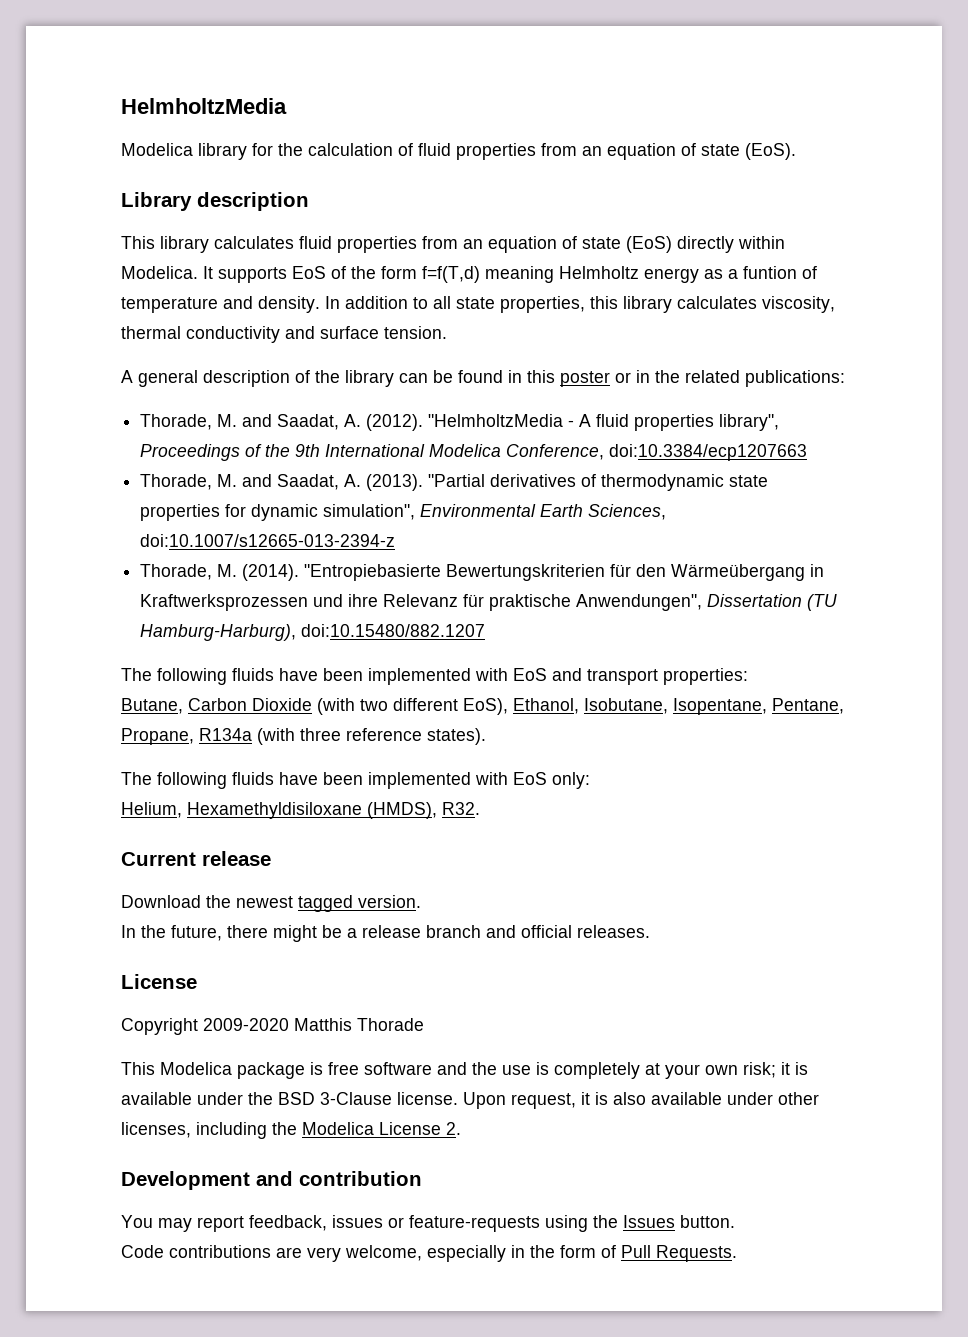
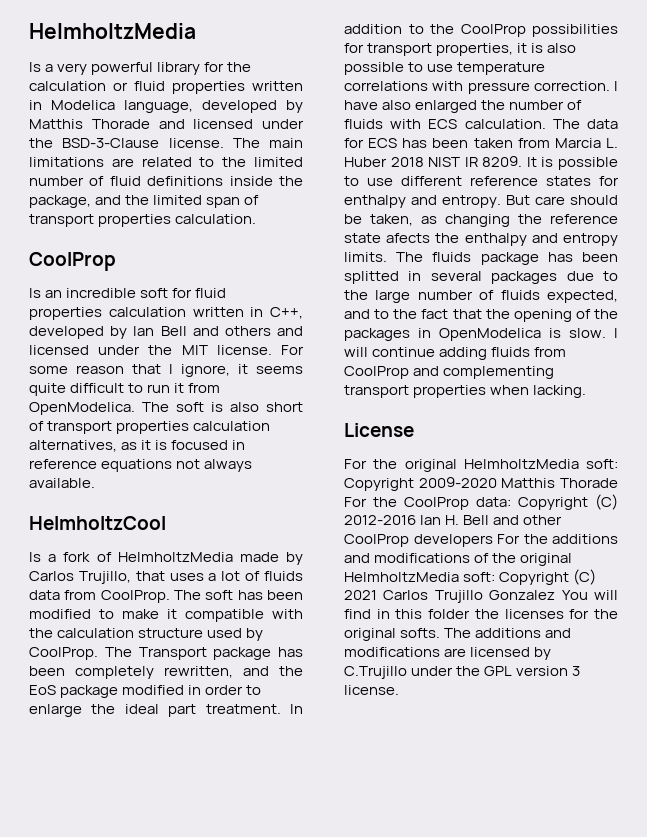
- Modelica library for the calculation of fluid properties from an equation of state (EoS).
- Library description
- This library calculates fluid properties from an equation of state (EoS) directly within Modelica. It supports EoS of the form f=f(T,d) meaning Helmholtz energy as a funtion of temperature and density. In addition to all state properties, this library calculates viscosity, thermal conductivity and surface tension.
- A general description of the library can be found in this poster or in the related publications:
- Thorade, M. and Saadat, A. (2012). "HelmholtzMedia - A fluid properties library", Proceedings of the 9th International Modelica Conference, doi:10.3384/ecp1207663
- Thorade, M. and Saadat, A. (2013). "Partial derivatives of thermodynamic state properties for dynamic simulation", Environmental Earth Sciences, doi:10.1007/s12665-013-2394-z
- Thorade, M. (2014). "Entropiebasierte Bewertungskriterien für den Wärmeübergang in Kraftwerksprozessen und ihre Relevanz für praktische Anwendungen", Dissertation (TU Hamburg-Harburg), doi:10.15480/882.1207
- The following fluids have been implemented with EoS and transport properties:
- Butane, Carbon Dioxide (with two different EoS), Ethanol, Isobutane, Isopentane, Pentane, Propane, R134a (with three reference states).
- The following fluids have been implemented with EoS only:
- Helium, Hexamethyldisiloxane (HMDS), R32.
- Current release
- Download the newest tagged version.
- In the future, there might be a release branch and official releases.
+ Is a very powerful library for the calculation or fluid properties written in Modelica language, developed by Matthis Thorade and licensed under the BSD-3-Clause license. The main limitations are related to the limited number of fluid definitions inside the package, and the limited span of transport properties calculation.
+ CoolProp
+ Is an incredible soft for fluid properties calculation written in C++, developed by Ian Bell and others and licensed under the MIT license. For some reason that I ignore, it seems quite difficult to run it from OpenModelica. The soft is also short of transport properties calculation alternatives, as it is focused in reference equations not always available.
+ HelmholtzCool
+ Is a fork of HelmholtzMedia made by Carlos Trujillo, that uses a lot of fluids data from CoolProp. The soft has been modified to make it compatible with the calculation structure used by CoolProp. The Transport package has been completely rewritten, and the EoS package modified in order to enlarge the ideal part treatment. In addition to the CoolProp possibilities for transport properties, it is also possible to use temperature correlations with pressure correction. I have also enlarged the number of fluids with ECS calculation. The data for ECS has been taken from Marcia L. Huber 2018 NIST IR 8209. It is possible to use different reference states for enthalpy and entropy. But care should be taken, as changing the reference state afects the enthalpy and entropy limits. The fluids package has been splitted in several packages due to the large number of fluids expected, and to the fact that the opening of the packages in OpenModelica is slow. I will continue adding fluids from CoolProp and complementing transport properties when lacking.
  License
- Copyright 2009-2020 Matthis Thorade
- This Modelica package is free software and the use is completely at your own risk; it is available under the BSD 3-Clause license. Upon request, it is also available under other licenses, including the Modelica License 2.
- Development and contribution
- You may report feedback, issues or feature-requests using the Issues button.
- Code contributions are very welcome, especially in the form of Pull Requests.
+ For the original HelmholtzMedia soft: Copyright 2009-2020 Matthis Thorade For the CoolProp data: Copyright (C) 2012-2016 Ian H. Bell and other CoolProp developers For the additions and modifications of the original HelmholtzMedia soft: Copyright (C) 2021 Carlos Trujillo Gonzalez You will find in this folder the licenses for the original softs. The additions and modifications are licensed by C.Trujillo under the GPL version 3 license.

